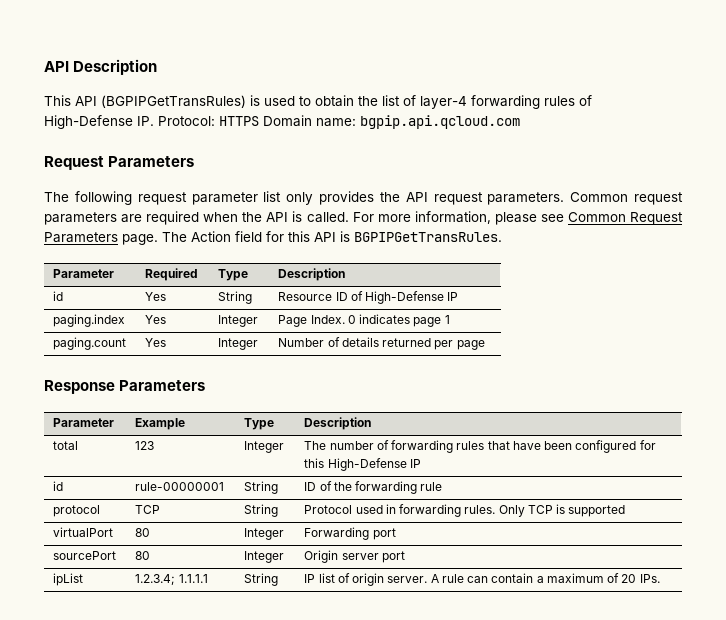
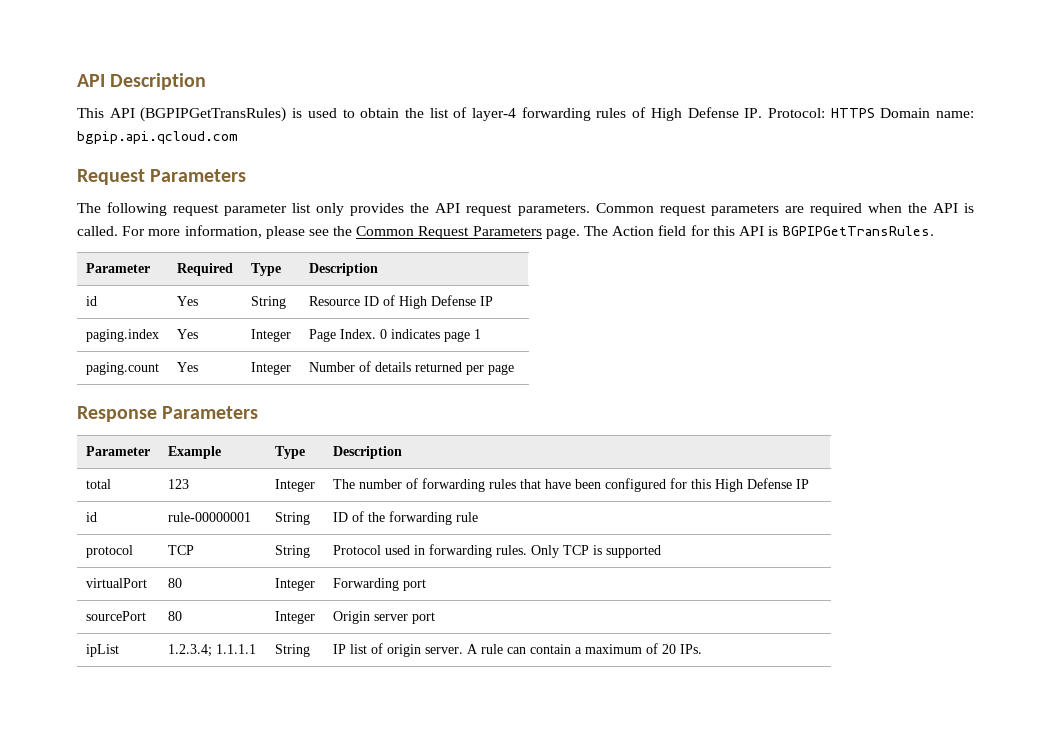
- This API (BGPIPGetTransRules) is used to obtain the list of layer-4 forwarding rules of High-Defense IP. Protocol: HTTPS Domain name: bgpip.api.qcloud.com
+ This API (BGPIPGetTransRules) is used to obtain the list of layer-4 forwarding rules of High Defense IP. Protocol: HTTPS Domain name: bgpip.api.qcloud.com
- For more information, please see Common Request Parameters page.
+ For more information, please see the Common Request Parameters page.
- id | Yes | String | Resource ID of High-Defense IP
+ id | Yes | String | Resource ID of High Defense IP
- total | 123 | Integer | The number of forwarding rules that have been configured for this High-Defense IP
+ total | 123 | Integer | The number of forwarding rules that have been configured for this High Defense IP

